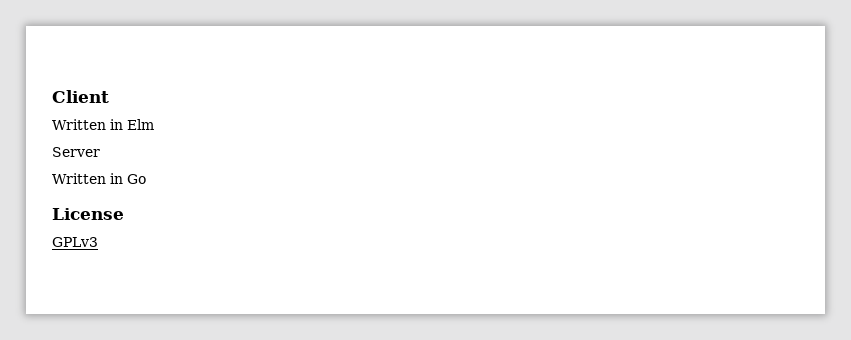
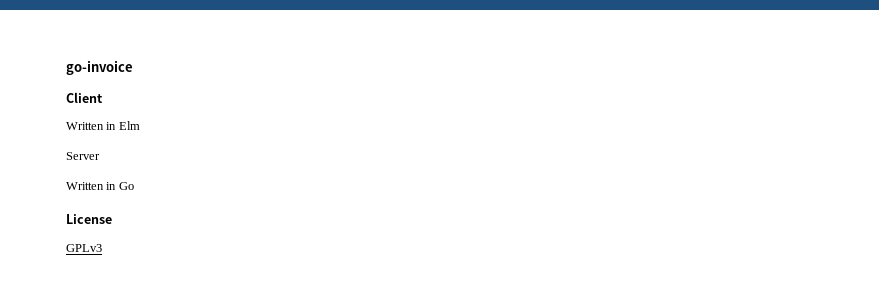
+ go-invoice

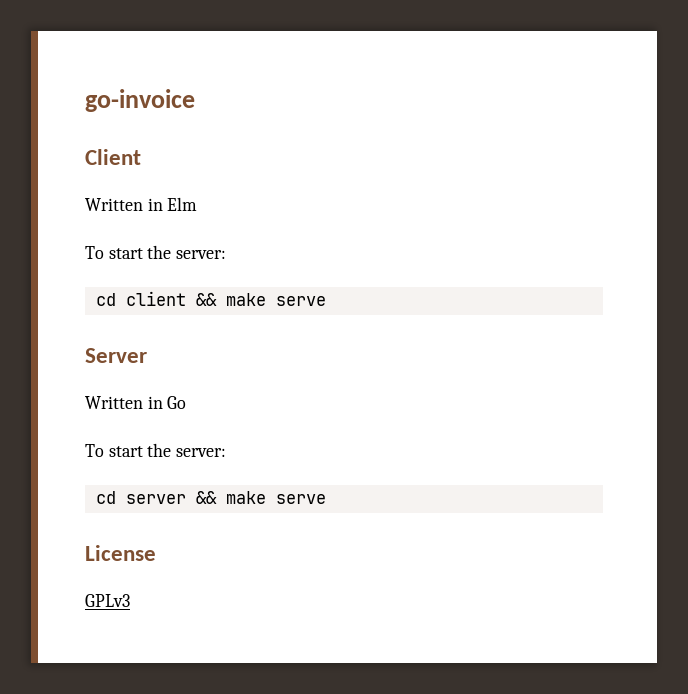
  Written in Elm
+ To start the server:
+ cd client && make serve
  Server
  Written in Go
+ To start the server:
+ cd server && make serve

